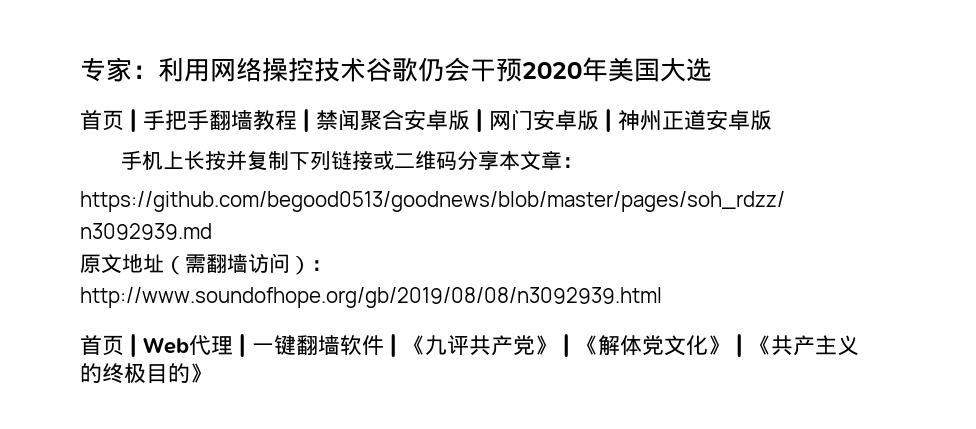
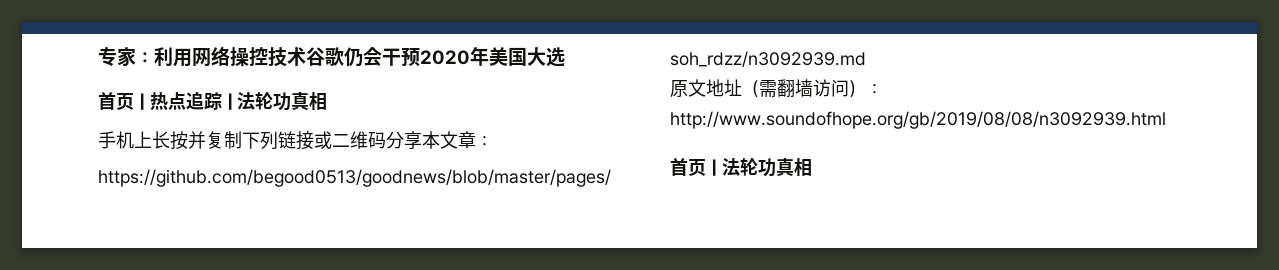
- 首页 | 手把手翻墙教程 | 禁闻聚合安卓版 | 网门安卓版 | 神州正道安卓版
+ 首页 | 热点追踪 | 法轮功真相
- 首页 | Web代理 | 一键翻墙软件 | 《九评共产党》 | 《解体党文化》 | 《共产主义的终极目的》
+ 首页 | 法轮功真相

